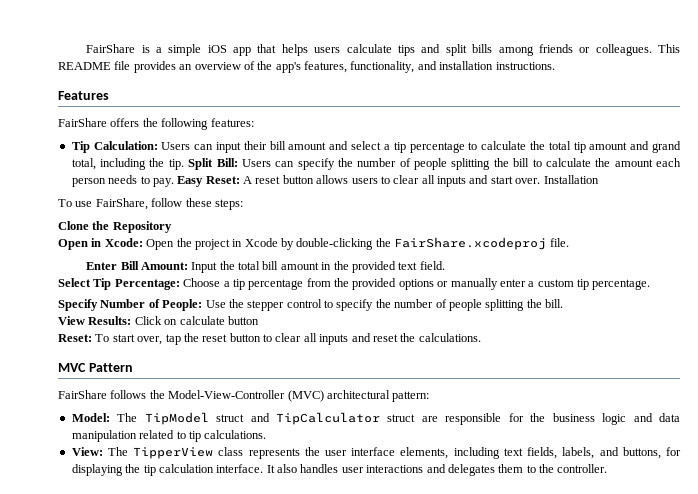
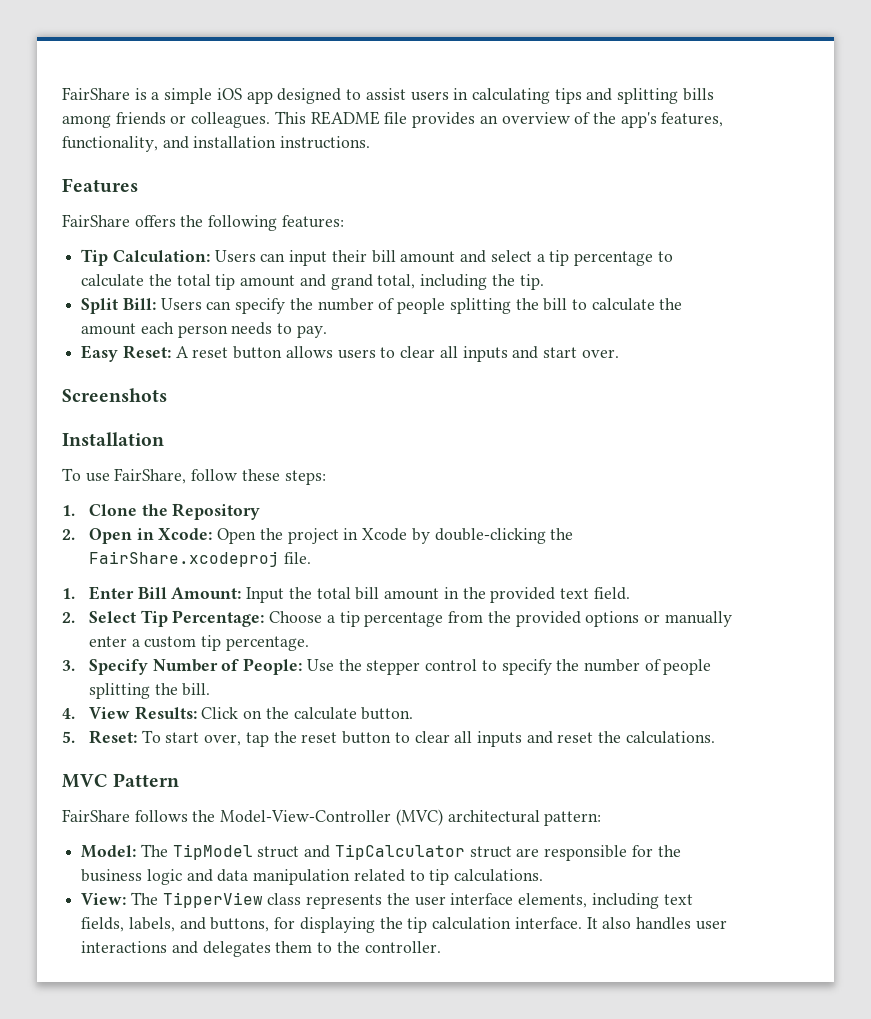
- FairShare is a simple iOS app that helps users calculate tips and split bills among friends or colleagues.
+ FairShare is a simple iOS app designed to assist users in calculating tips and splitting bills among friends or colleagues.
- Users can input their bill amount and select a tip percentage to calculate the total tip amount and grand total, including the tip. Split Bill:
+ Users can input their bill amount and select a tip percentage to calculate the total tip amount and grand total, including the tip.
+ Split Bill:
- Users can specify the number of people splitting the bill to calculate the amount each person needs to pay. Easy Reset:
+ Users can specify the number of people splitting the bill to calculate the amount each person needs to pay.
+ Easy Reset:
- A reset button allows users to clear all inputs and start over. Installation
+ A reset button allows users to clear all inputs and start over.
+ Screenshots
+ Installation
- Clone the Repository
+ 1. Clone the Repository
- Open in Xcode: Open the project in Xcode by double-clicking the FairShare.xcodeproj file.
+ 2. Open in Xcode: Open the project in Xcode by double-clicking the FairShare.xcodeproj file.
- Enter Bill Amount: Input the total bill amount in the provided text field.
+ 1. Enter Bill Amount: Input the total bill amount in the provided text field.
- Select Tip Percentage: Choose a tip percentage from the provided options or manually enter a custom tip percentage.
+ 2. Select Tip Percentage: Choose a tip percentage from the provided options or manually enter a custom tip percentage.
- Specify Number of People: Use the stepper control to specify the number of people splitting the bill.
+ 3. Specify Number of People: Use the stepper control to specify the number of people splitting the bill.
- View Results: Click on calculate button
- Reset: To start over, tap the reset button to clear all inputs and reset the calculations.
+ 4. View Results: Click on the calculate button.
+ 5. Reset: To start over, tap the reset button to clear all inputs and reset the calculations.

